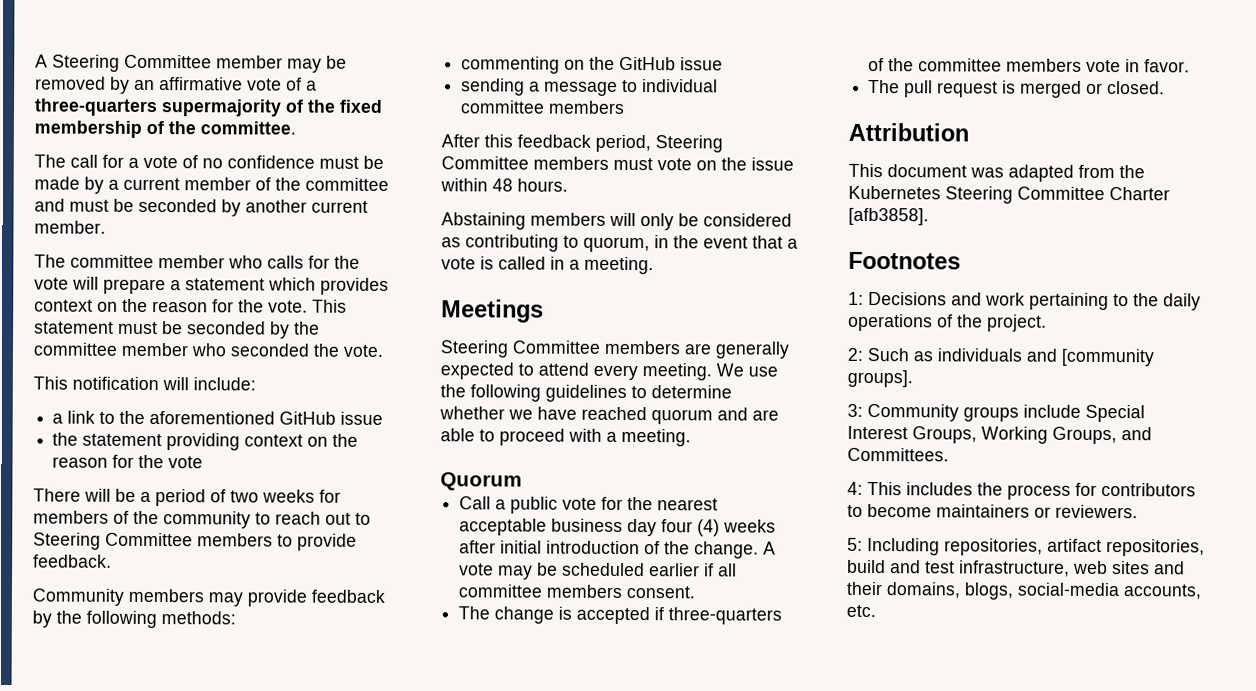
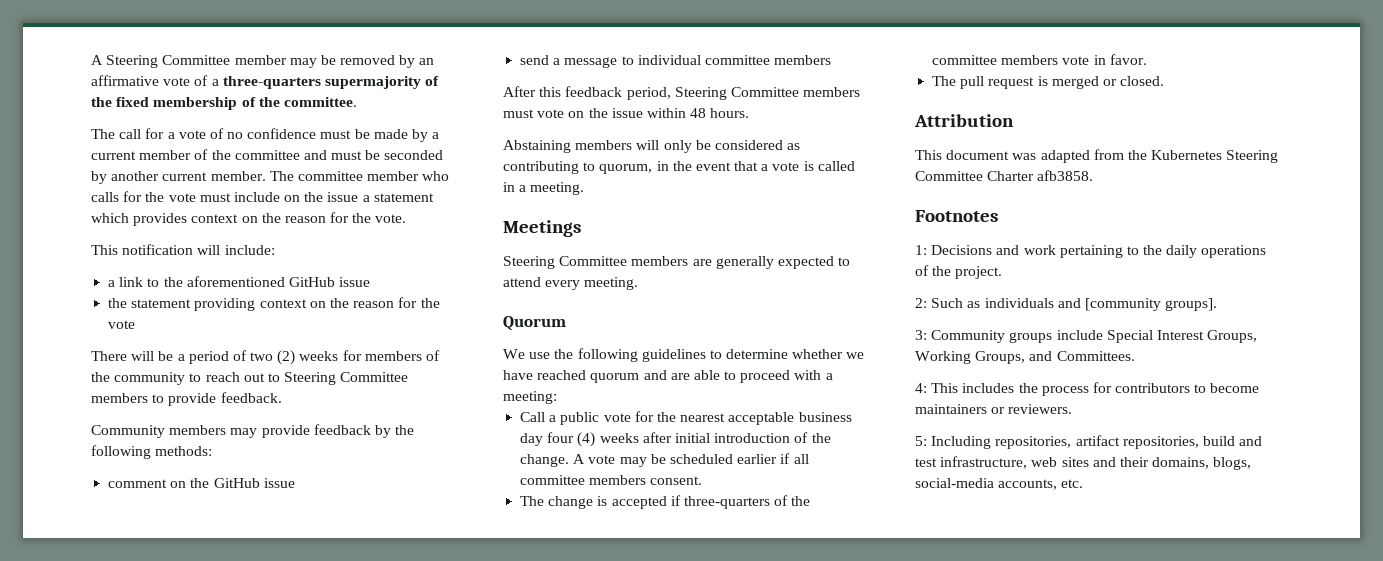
- The call for a vote of no confidence must be made by a current member of the committee and must be seconded by another current member.
- The committee member who calls for the vote will prepare a statement which provides context on the reason for the vote. This statement must be seconded by the committee member who seconded the vote.
+ The call for a vote of no confidence must be made by a current member of the committee and must be seconded by another current member. The committee member who calls for the vote must include on the issue a statement which provides context on the reason for the vote.
- There will be a period of two weeks for members of the community to reach out to Steering Committee members to provide feedback.
+ There will be a period of two (2) weeks for members of the community to reach out to Steering Committee members to provide feedback.
- commenting on the GitHub issue
+ comment on the GitHub issue
- sending a message to individual committee members
+ send a message to individual committee members
- Steering Committee members are generally expected to attend every meeting. We use the following guidelines to determine whether we have reached quorum and are able to proceed with a meeting.
+ Steering Committee members are generally expected to attend every meeting.
  Quorum
+ We use the following guidelines to determine whether we have reached quorum and are able to proceed with a meeting:
- This document was adapted from the Kubernetes Steering Committee Charter [afb3858].
+ This document was adapted from the Kubernetes Steering Committee Charter afb3858.

